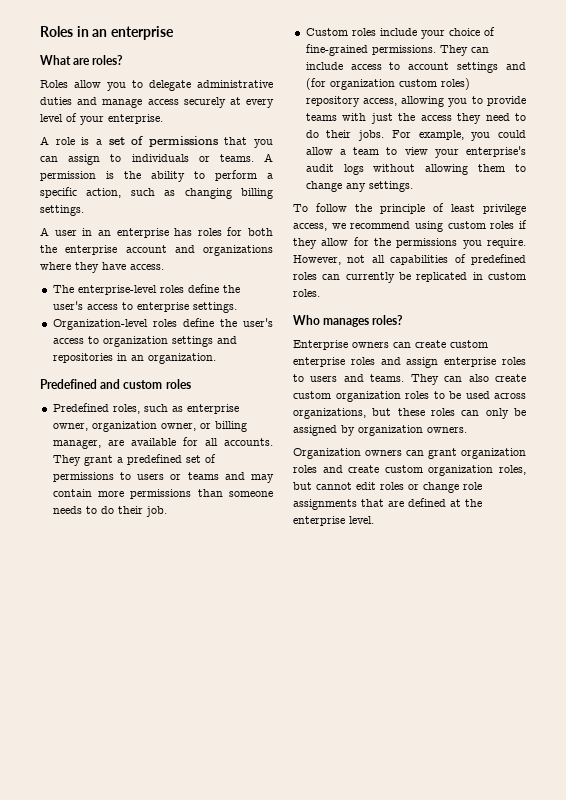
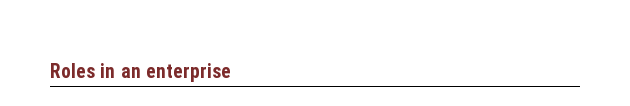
- What are roles?
- Roles allow you to delegate administrative duties and manage access securely at every level of your enterprise.
- A role is a set of permissions that you can assign to individuals or teams. A permission is the ability to perform a specific action, such as changing billing settings.
- A user in an enterprise has roles for both the enterprise account and organizations where they have access.
- The enterprise-level roles define the user's access to enterprise settings.
- Organization-level roles define the user's access to organization settings and repositories in an organization.
- Predefined and custom roles
- Predefined roles, such as enterprise owner, organization owner, or billing manager, are available for all accounts. They grant a predefined set of permissions to users or teams and may contain more permissions than someone needs to do their job.
- Custom roles include your choice of fine-grained permissions. They can include access to account settings and (for organization custom roles) repository access, allowing you to provide teams with just the access they need to do their jobs. For example, you could allow a team to view your enterprise's audit logs without allowing them to change any settings.
- To follow the principle of least privilege access, we recommend using custom roles if they allow for the permissions you require. However, not all capabilities of predefined roles can currently be replicated in custom roles.
- Who manages roles?
- Enterprise owners can create custom enterprise roles and assign enterprise roles to users and teams. They can also create custom organization roles to be used across organizations, but these roles can only be assigned by organization owners.
- Organization owners can grant organization roles and create custom organization roles, but cannot edit roles or change role assignments that are defined at the enterprise level.

